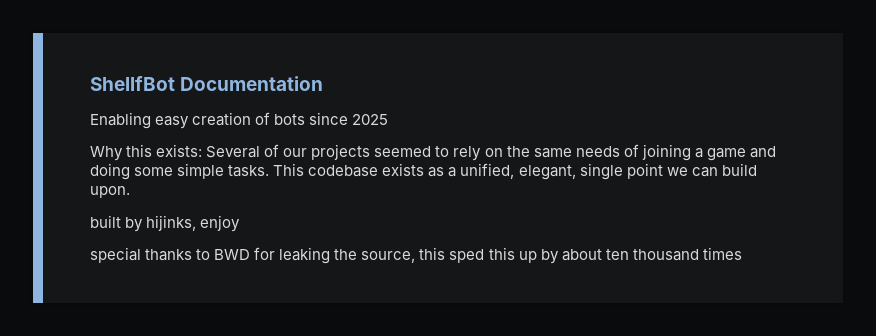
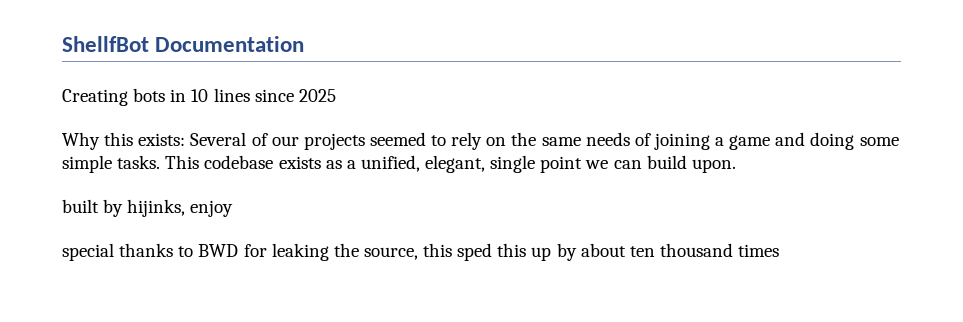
- Enabling easy creation of bots since 2025
+ Creating bots in 10 lines since 2025

